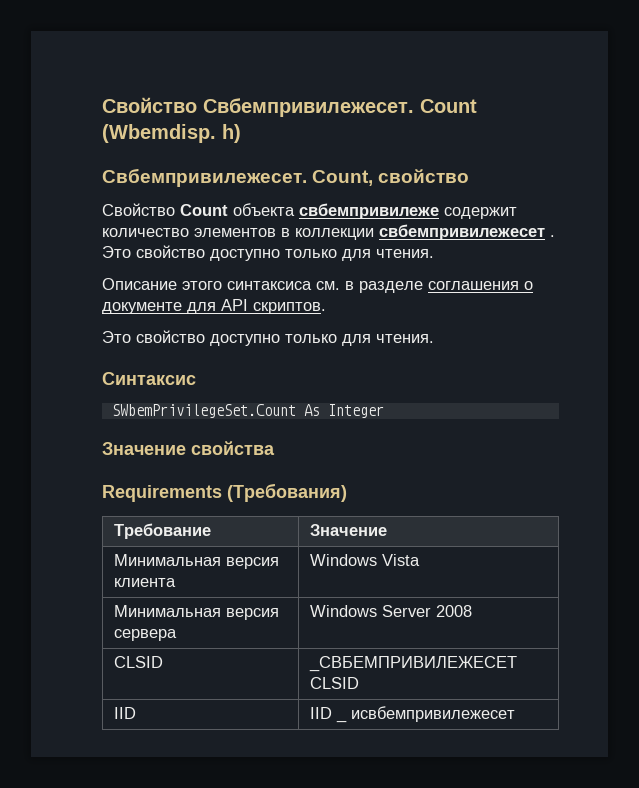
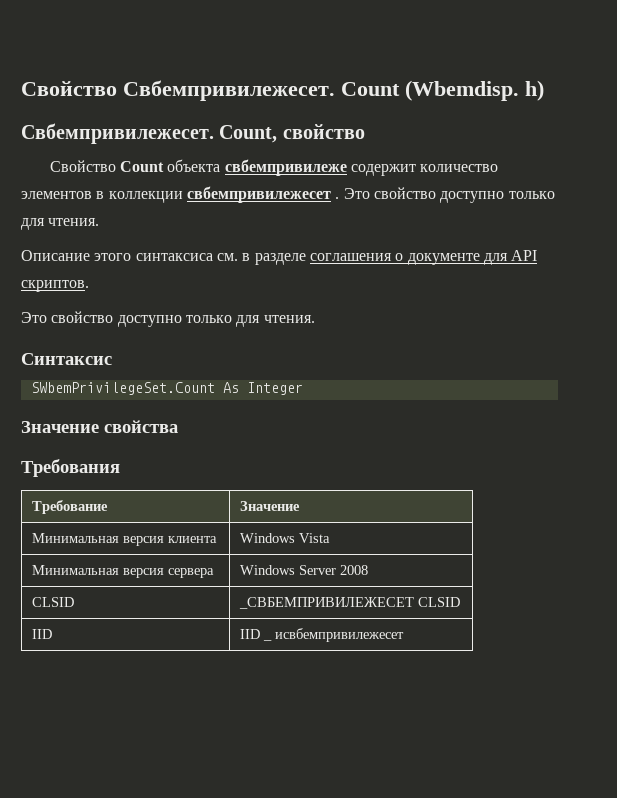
- Requirements (Требования)
+ Требования

